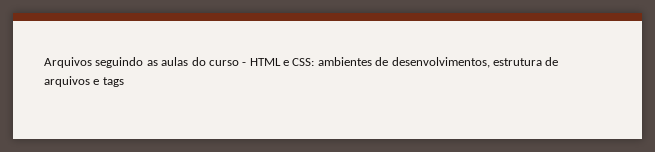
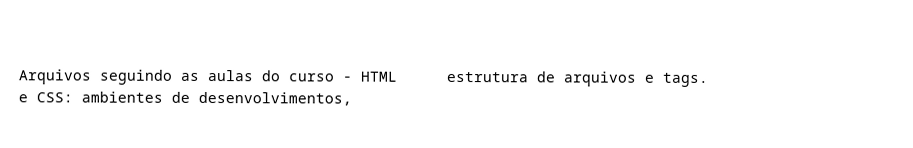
- Arquivos seguindo as aulas do curso - HTML e CSS: ambientes de desenvolvimentos, estrutura de arquivos e tags
+ Arquivos seguindo as aulas do curso - HTML e CSS: ambientes de desenvolvimentos, estrutura de arquivos e tags.

